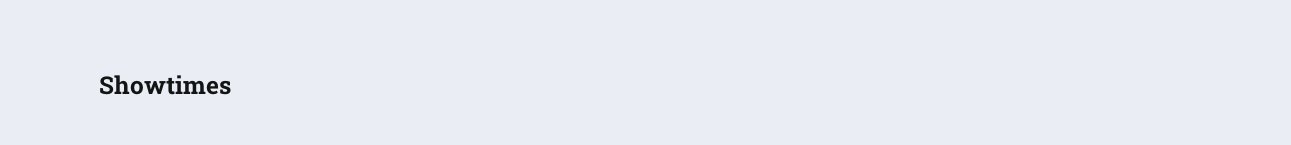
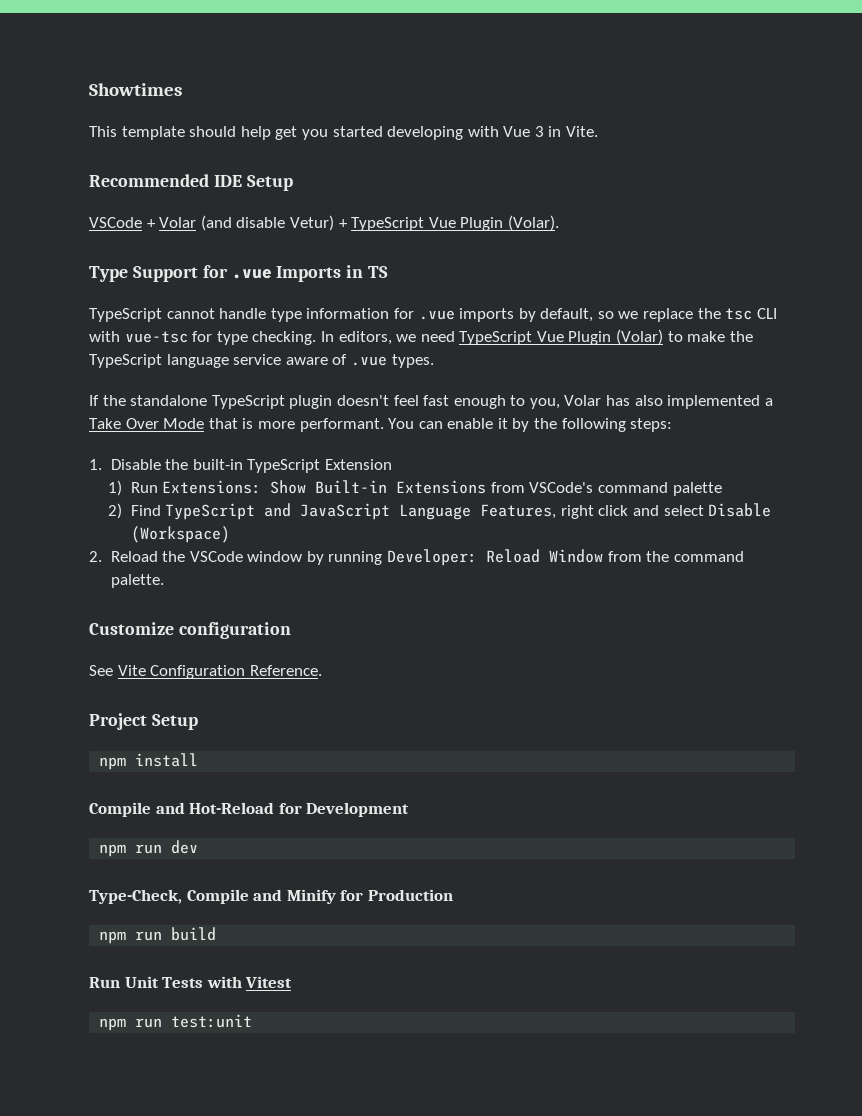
+ This template should help get you started developing with Vue 3 in Vite.
+ Recommended IDE Setup
+ VSCode + Volar (and disable Vetur) + TypeScript Vue Plugin (Volar).
+ Type Support for .vue Imports in TS
+ TypeScript cannot handle type information for .vue imports by default, so we replace the tsc CLI with vue-tsc for type checking. In editors, we need TypeScript Vue Plugin (Volar) to make the TypeScript language service aware of .vue types.
+ If the standalone TypeScript plugin doesn't feel fast enough to you, Volar has also implemented a Take Over Mode that is more performant. You can enable it by the following steps:
+ 1. Disable the built-in TypeScript Extension
+ 1) Run Extensions: Show Built-in Extensions from VSCode's command palette
+ 2) Find TypeScript and JavaScript Language Features, right click and select Disable (Workspace)
+ 2. Reload the VSCode window by running Developer: Reload Window from the command palette.
+ Customize configuration
+ See Vite Configuration Reference.
+ Project Setup
+ npm install
+ Compile and Hot-Reload for Development
+ npm run dev
+ Type-Check, Compile and Minify for Production
+ npm run build
+ Run Unit Tests with Vitest
+ npm run test:unit

